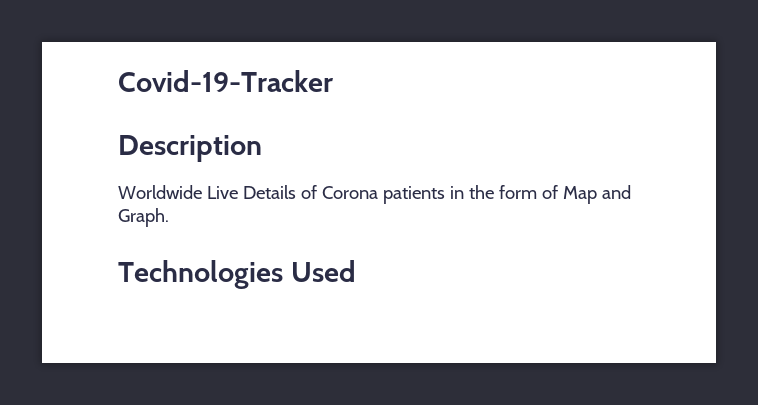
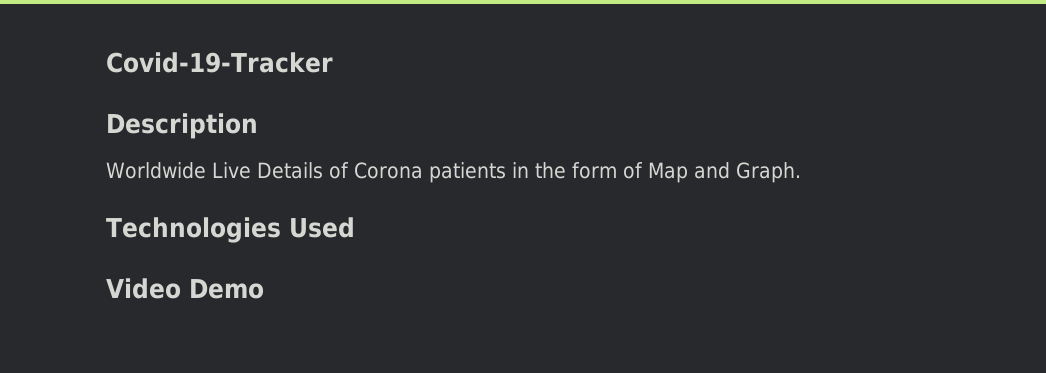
+ Video Demo

